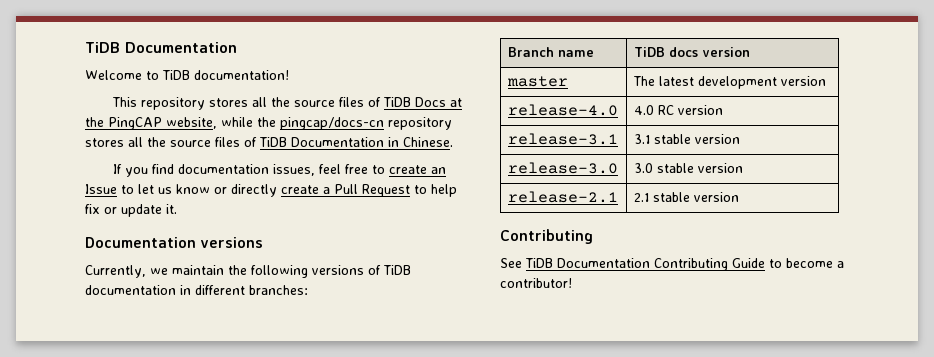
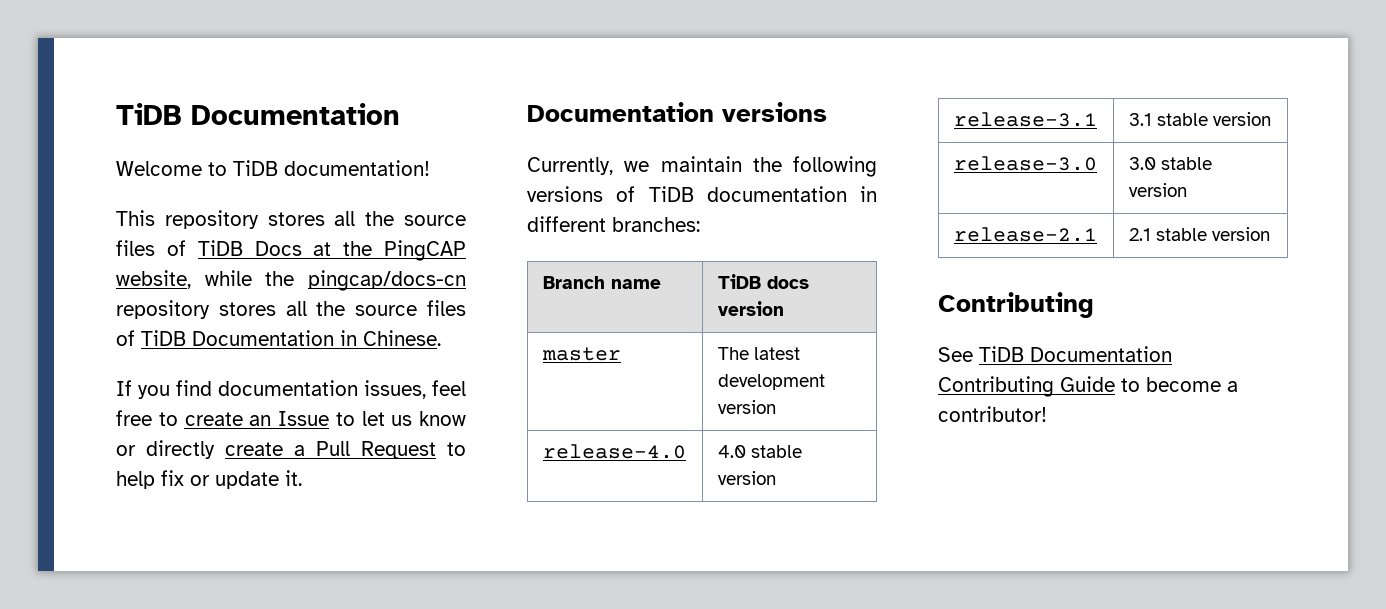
- release-4.0 | 4.0 RC version
+ release-4.0 | 4.0 stable version

